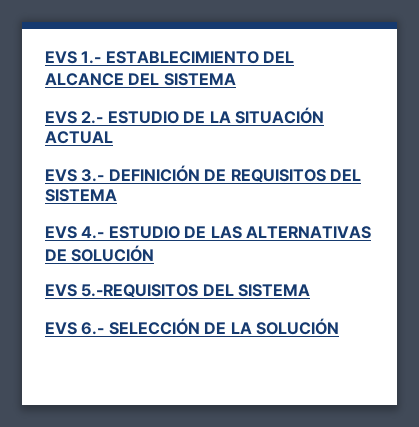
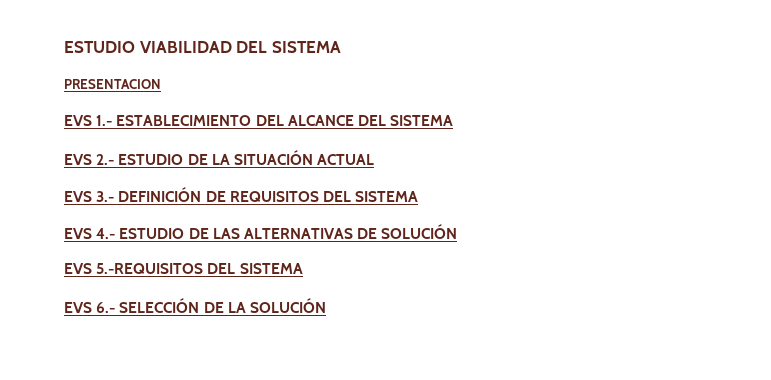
+ ESTUDIO VIABILIDAD DEL SISTEMA
+ PRESENTACION

